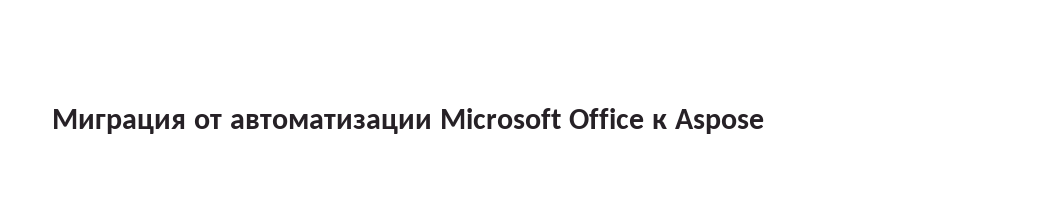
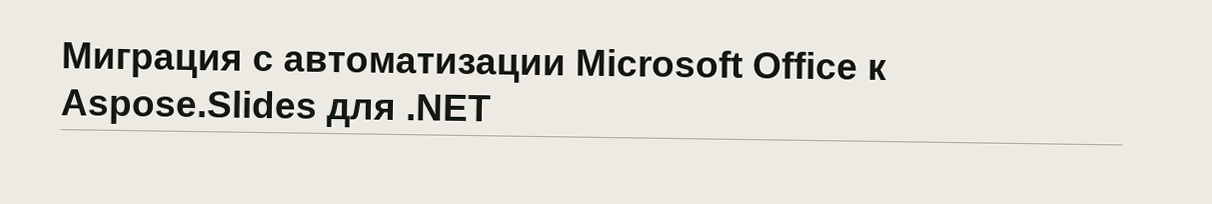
- Миграция от автоматизации Microsoft Office к Aspose
+ Миграция с автоматизации Microsoft Office к Aspose.Slides для .NET

